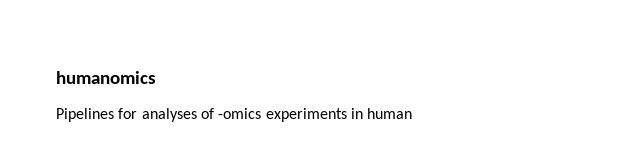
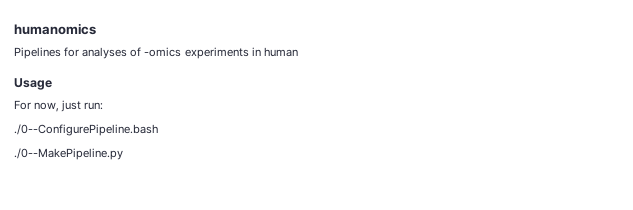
+ Usage
+ For now, just run:
+ ./0--ConfigurePipeline.bash
+ ./0--MakePipeline.py

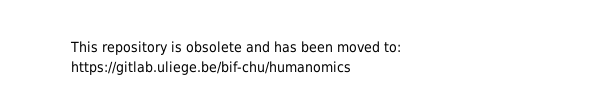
- humanomics
- Pipelines for analyses of -omics experiments in human
- Usage
- For now, just run:
- ./0--ConfigurePipeline.bash
- ./0--MakePipeline.py
+ This repository is obsolete and has been moved to: https://gitlab.uliege.be/bif-chu/humanomics

